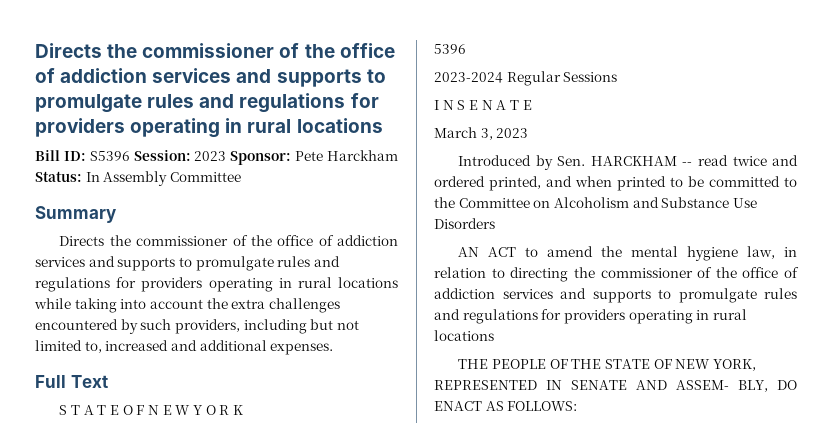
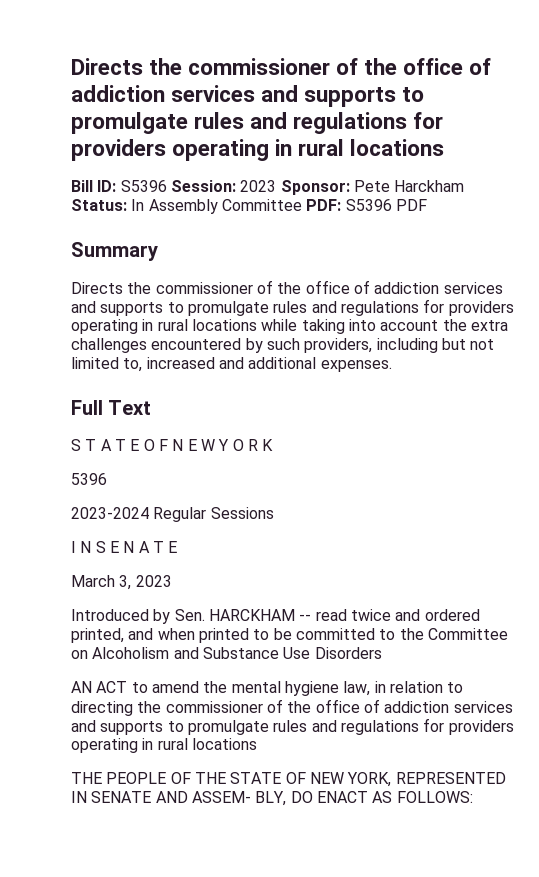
- Bill ID: S5396 Session: 2023 Sponsor: Pete Harckham Status: In Assembly Committee
+ Bill ID: S5396 Session: 2023 Sponsor: Pete Harckham Status: In Assembly Committee PDF: S5396 PDF

